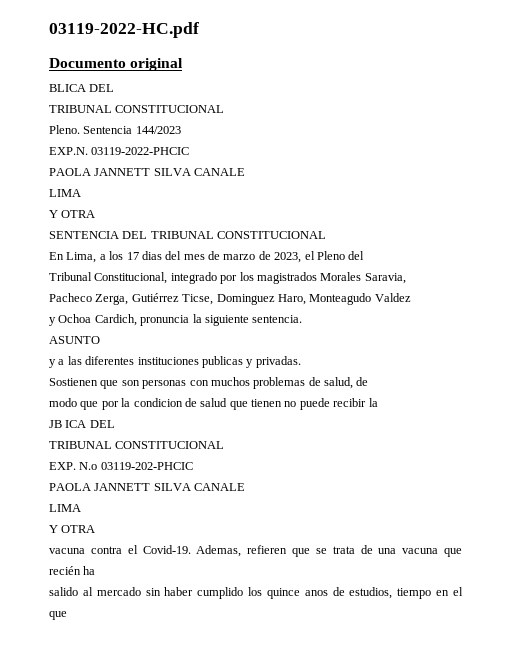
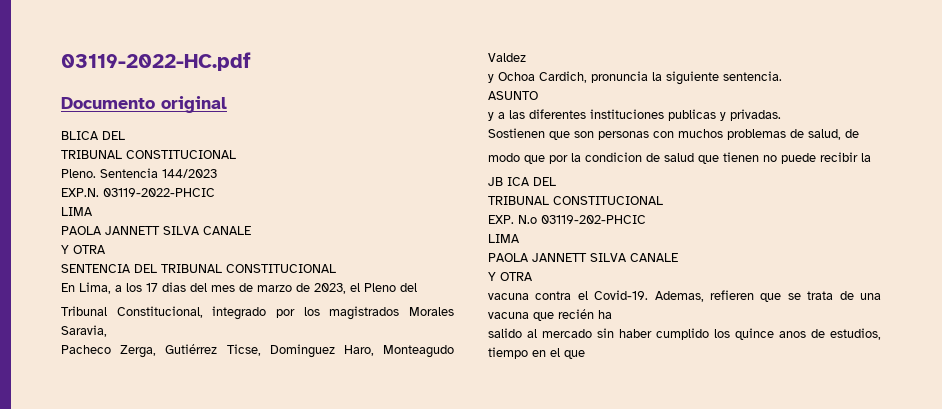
  EXP.N. 03119-2022-PHCIC
+ LIMA
  PAOLA JANNETT SILVA CANALE
- LIMA
  EXP. N.o 03119-202-PHCIC
+ LIMA
  PAOLA JANNETT SILVA CANALE
- LIMA

